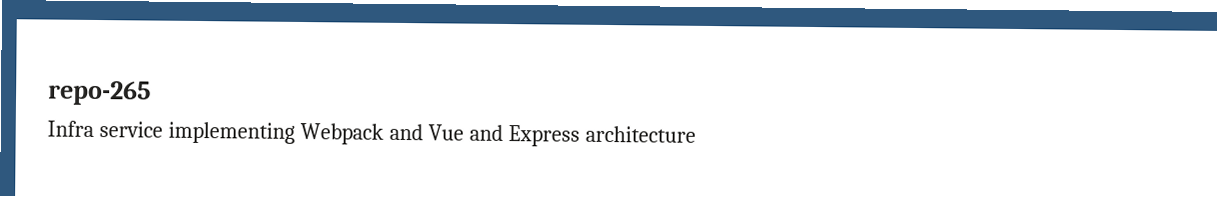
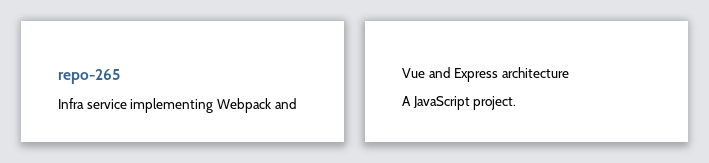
+ A JavaScript project.

